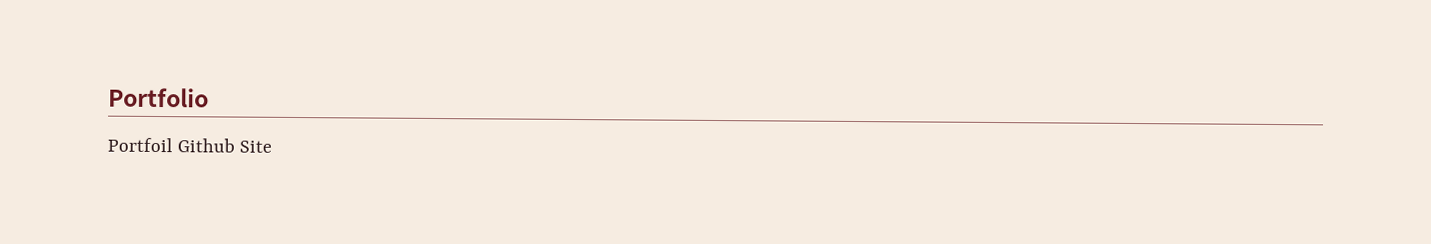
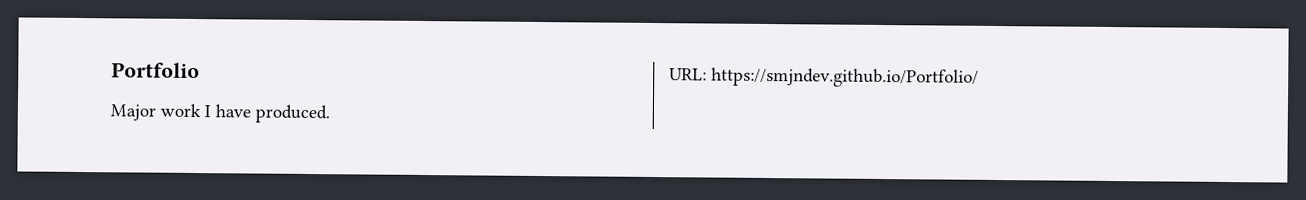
- Portfoil Github Site
+ Major work I have produced.
+ URL: https://smjndev.github.io/Portfolio/

